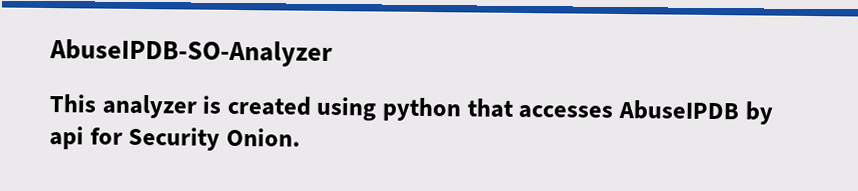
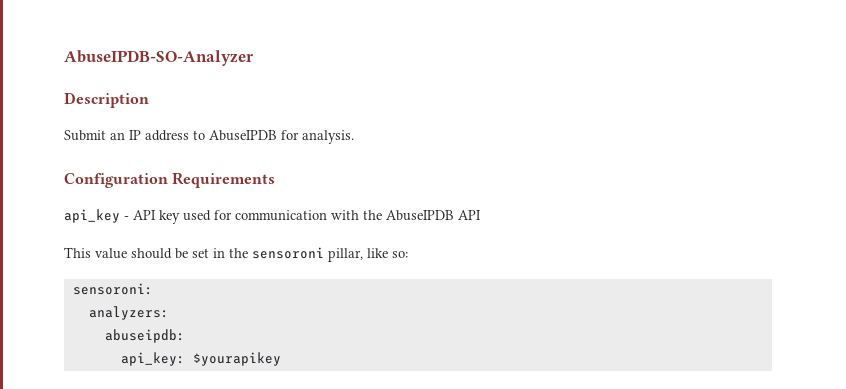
- This analyzer is created using python that accesses AbuseIPDB by api for Security Onion.
+ Description
+ Submit an IP address to AbuseIPDB for analysis.
+ Configuration Requirements
+ api_key - API key used for communication with the AbuseIPDB API
+ This value should be set in the sensoroni pillar, like so:
+ sensoroni:
+ analyzers:
+ abuseipdb:
+ api_key: $yourapikey

